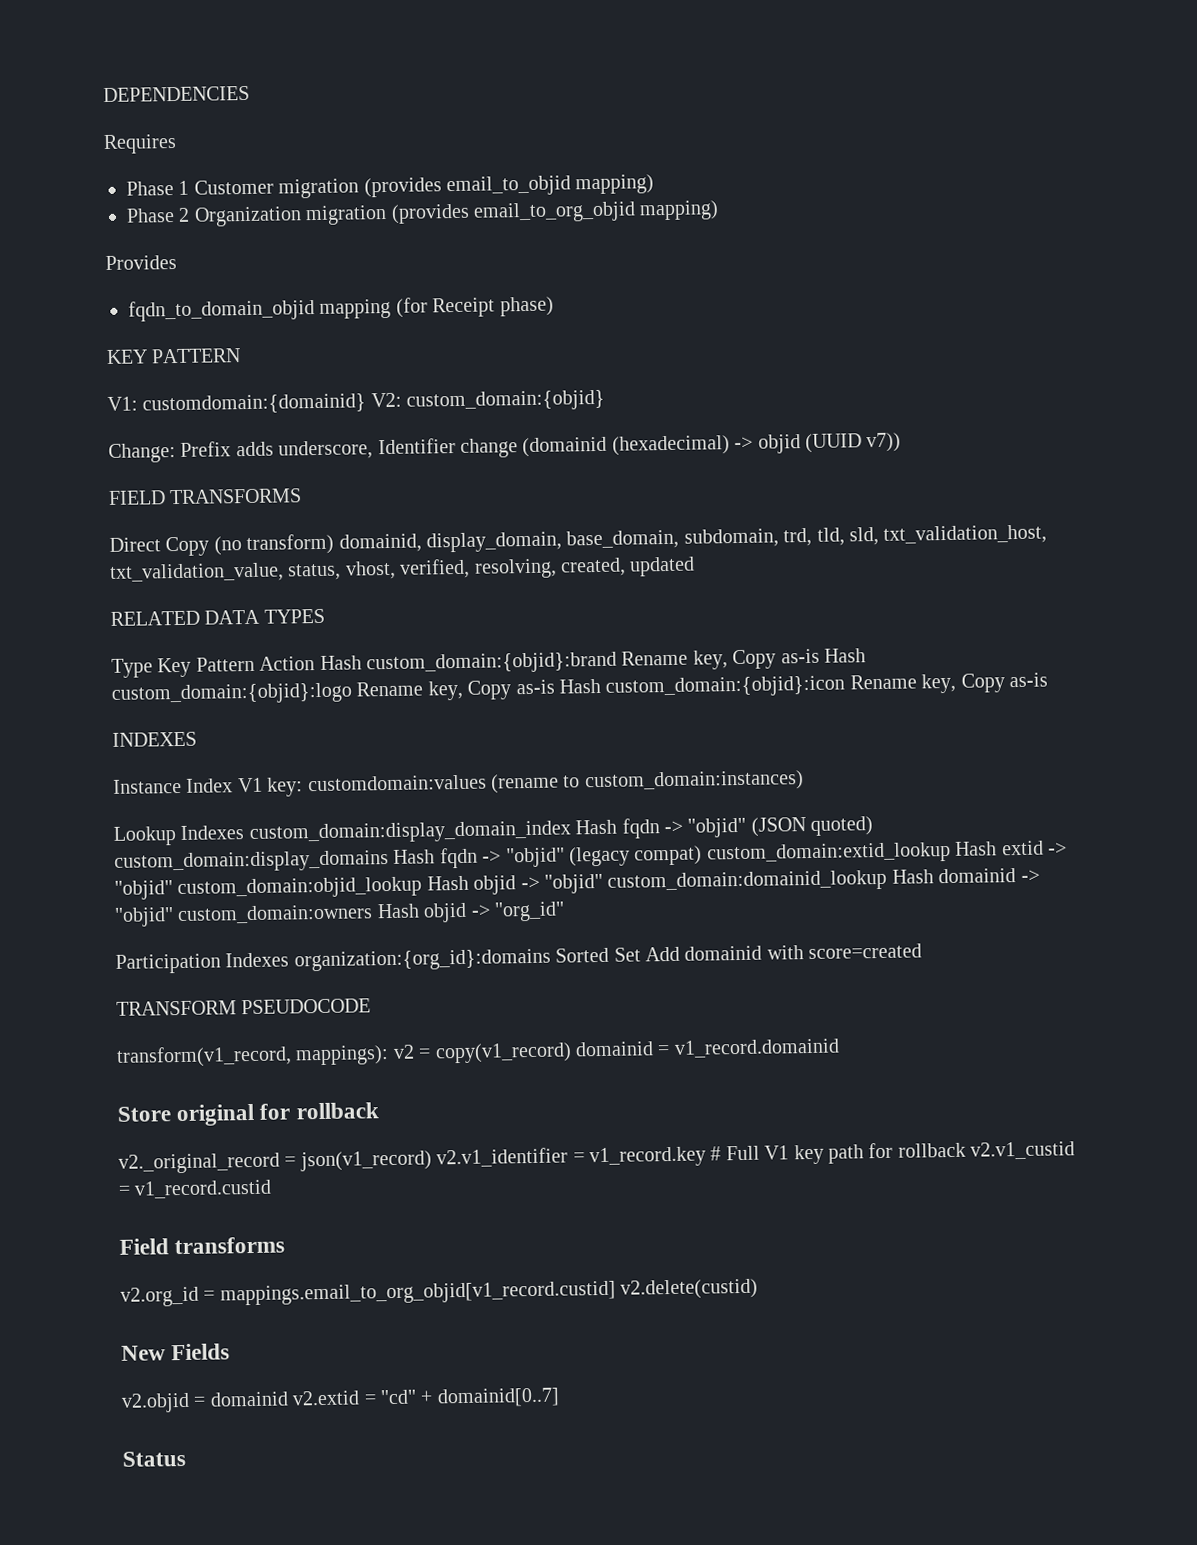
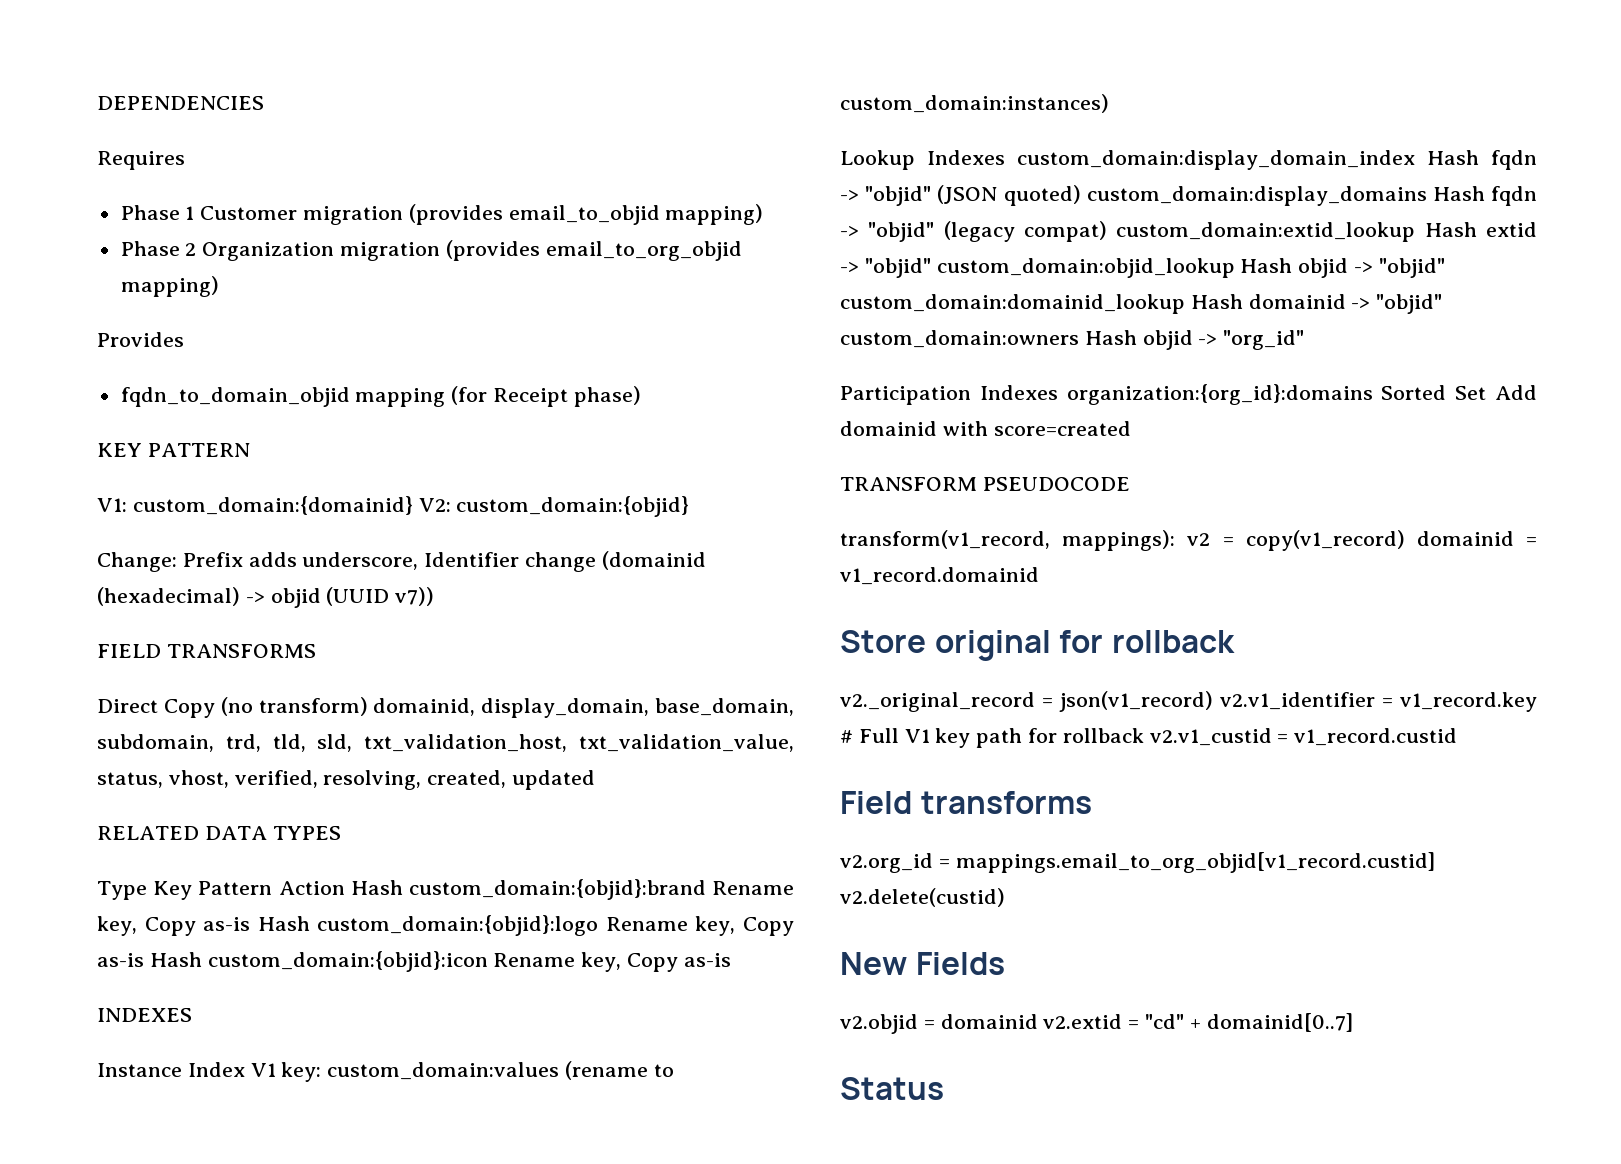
- V1: customdomain:{domainid} V2: custom_domain:{objid}
+ V1: custom_domain:{domainid} V2: custom_domain:{objid}
- Instance Index V1 key: customdomain:values (rename to custom_domain:instances)
+ Instance Index V1 key: custom_domain:values (rename to custom_domain:instances)

